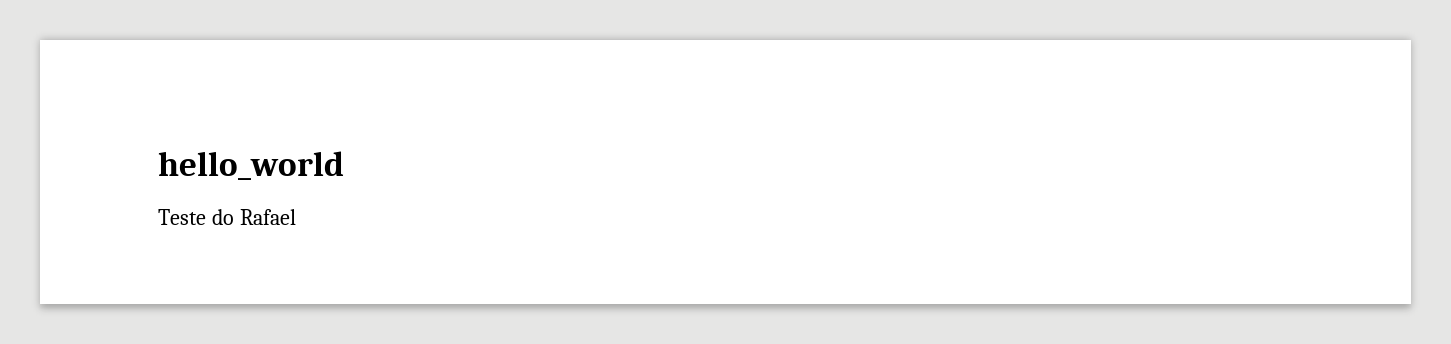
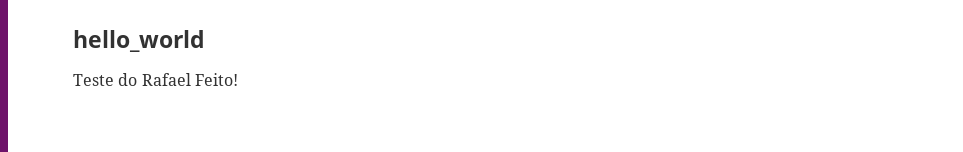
- Teste do Rafael
+ Teste do Rafael Feito!

